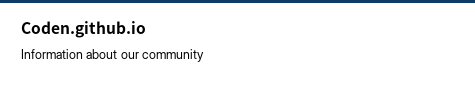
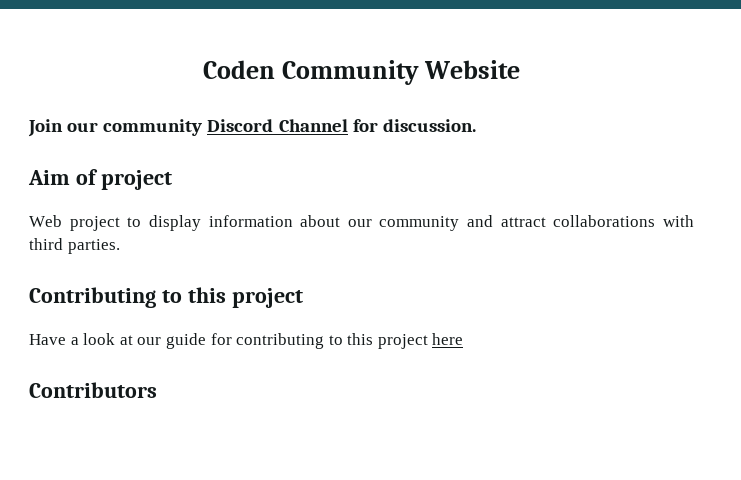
- Coden.github.io
- Information about our community
+ Coden Community Website
+ Join our community Discord Channel for discussion.
+ Aim of project
+ Web project to display information about our community and attract collaborations with third parties.
+ Contributing to this project
+ Have a look at our guide for contributing to this project here
+ Contributors

